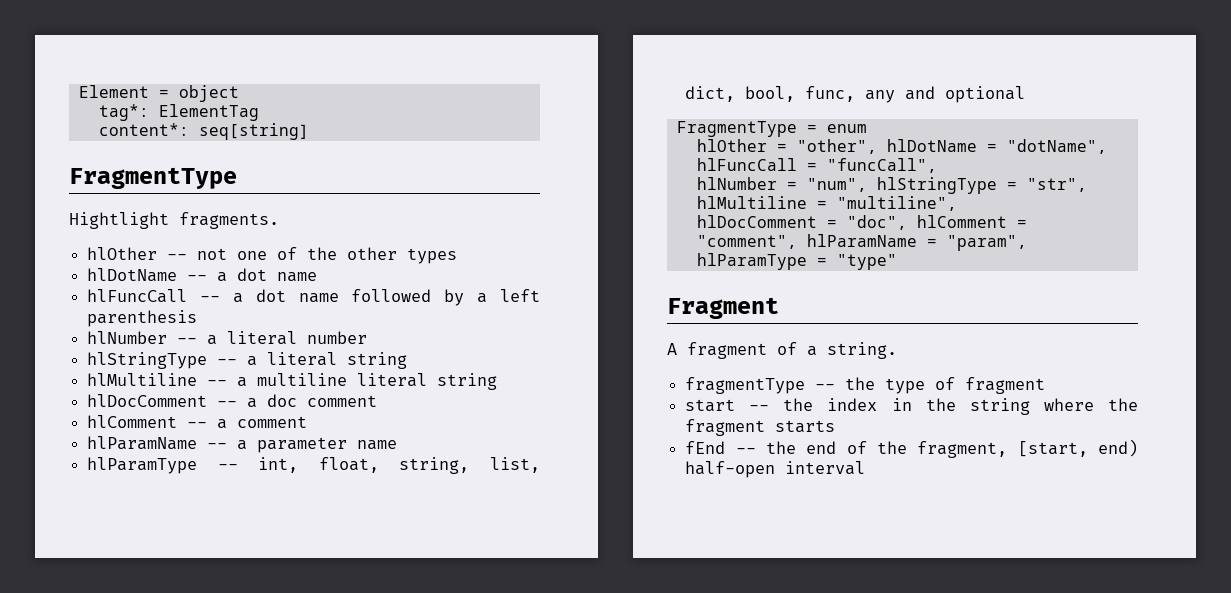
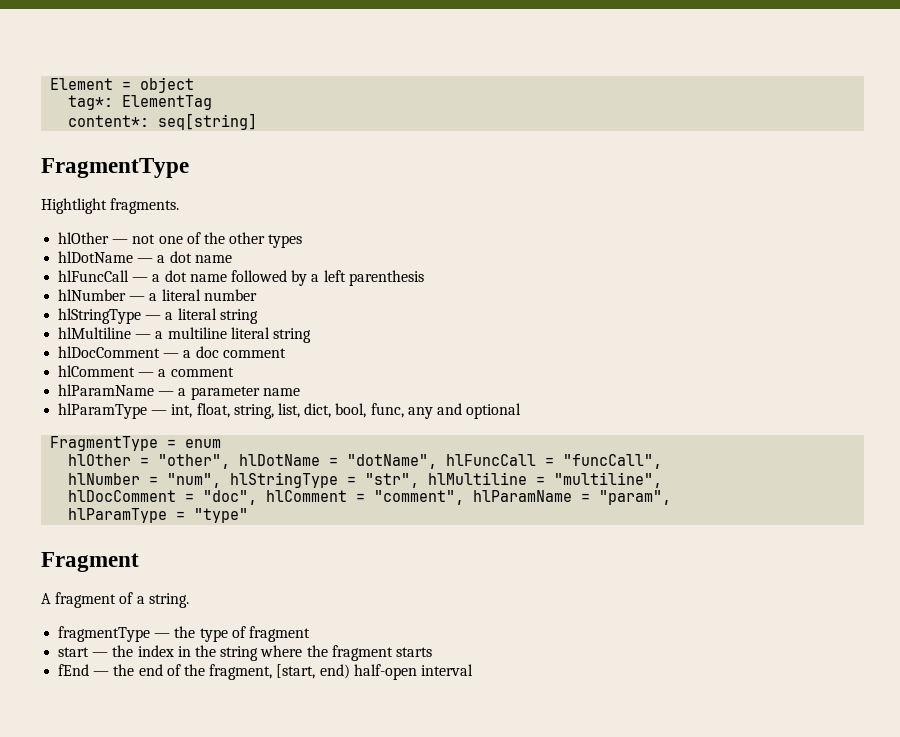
- hlOther -- not one of the other types
+ hlOther — not one of the other types
- hlDotName -- a dot name
+ hlDotName — a dot name
- hlFuncCall -- a dot name followed by a left parenthesis
+ hlFuncCall — a dot name followed by a left parenthesis
- hlNumber -- a literal number
+ hlNumber — a literal number
- hlStringType -- a literal string
+ hlStringType — a literal string
- hlMultiline -- a multiline literal string
+ hlMultiline — a multiline literal string
- hlDocComment -- a doc comment
+ hlDocComment — a doc comment
- hlComment -- a comment
+ hlComment — a comment
- hlParamName -- a parameter name
+ hlParamName — a parameter name
- hlParamType -- int, float, string, list, dict, bool, func, any and optional
+ hlParamType — int, float, string, list, dict, bool, func, any and optional
- fragmentType -- the type of fragment
+ fragmentType — the type of fragment
- start -- the index in the string where the fragment starts
+ start — the index in the string where the fragment starts
- fEnd -- the end of the fragment, [start, end) half-open interval
+ fEnd — the end of the fragment, [start, end) half-open interval

